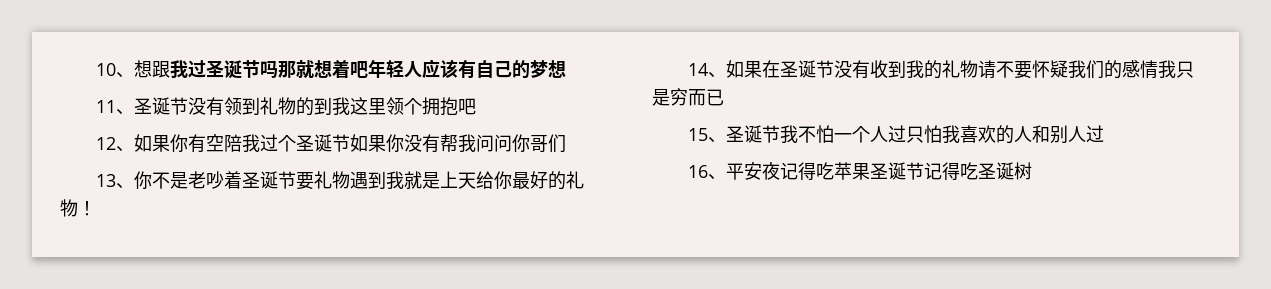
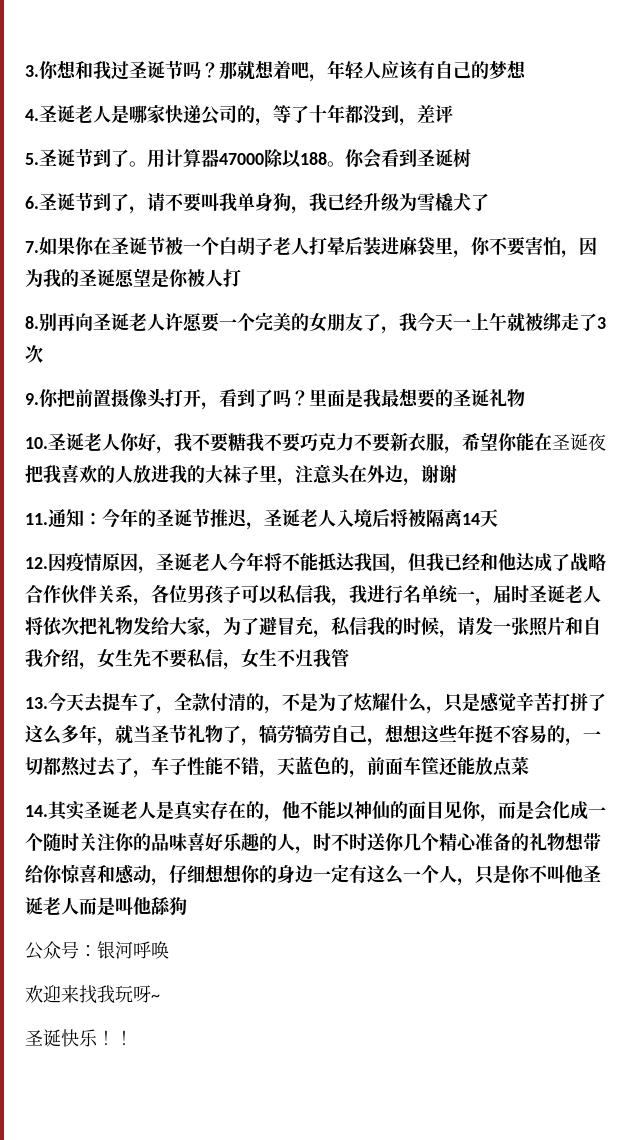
- 10、想跟我过圣诞节吗那就想着吧年轻人应该有自己的梦想
+ 3.你想和我过圣诞节吗？那就想着吧，年轻人应该有自己的梦想
- 11、圣诞节没有领到礼物的到我这里领个拥抱吧
- 12、如果你有空陪我过个圣诞节如果你没有帮我问问你哥们
- 13、你不是老吵着圣诞节要礼物遇到我就是上天给你最好的礼物！
- 14、如果在圣诞节没有收到我的礼物请不要怀疑我们的感情我只是穷而已
- 15、圣诞节我不怕一个人过只怕我喜欢的人和别人过
- 16、平安夜记得吃苹果圣诞节记得吃圣诞树
+ 4.圣诞老人是哪家快递公司的，等了十年都没到，差评
+ 5.圣诞节到了。用计算器47000除以188。你会看到圣诞树
+ 6.圣诞节到了，请不要叫我单身狗，我已经升级为雪橇犬了
+ 7.如果你在圣诞节被一个白胡子老人打晕后装进麻袋里，你不要害怕，因为我的圣诞愿望是你被人打
+ 8.别再向圣诞老人许愿要一个完美的女朋友了，我今天一上午就被绑走了3次
+ 9.你把前置摄像头打开，看到了吗？里面是我最想要的圣诞礼物
+ 10.圣诞老人你好，我不要糖我不要巧克力不要新衣服，希望你能在圣诞夜把我喜欢的人放进我的大袜子里，注意头在外边，谢谢
+ 11.通知：今年的圣诞节推迟，圣诞老人入境后将被隔离14天
+ 12.因疫情原因，圣诞老人今年将不能抵达我国，但我已经和他达成了战略合作伙伴关系，各位男孩子可以私信我，我进行名单统一，届时圣诞老人将依次把礼物发给大家，为了避冒充，私信我的时候，请发一张照片和自我介绍，女生先不要私信，女生不归我管
+ 13.今天去提车了，全款付清的，不是为了炫耀什么，只是感觉辛苦打拼了这么多年，就当圣节礼物了，犒劳犒劳自己，想想这些年挺不容易的，一切都熬过去了，车子性能不错，天蓝色的，前面车筐还能放点菜
+ 14.其实圣诞老人是真实存在的，他不能以神仙的面目见你，而是会化成一个随时关注你的品味喜好乐趣的人，时不时送你几个精心准备的礼物想带给你惊喜和感动，仔细想想你的身边一定有这么一个人，只是你不叫他圣诞老人而是叫他舔狗
+ 公众号：银河呼唤
+ 欢迎来找我玩呀~
+ 圣诞快乐！！

